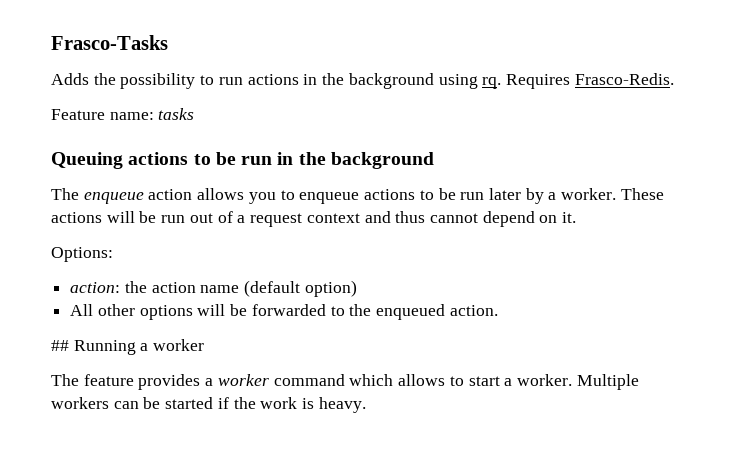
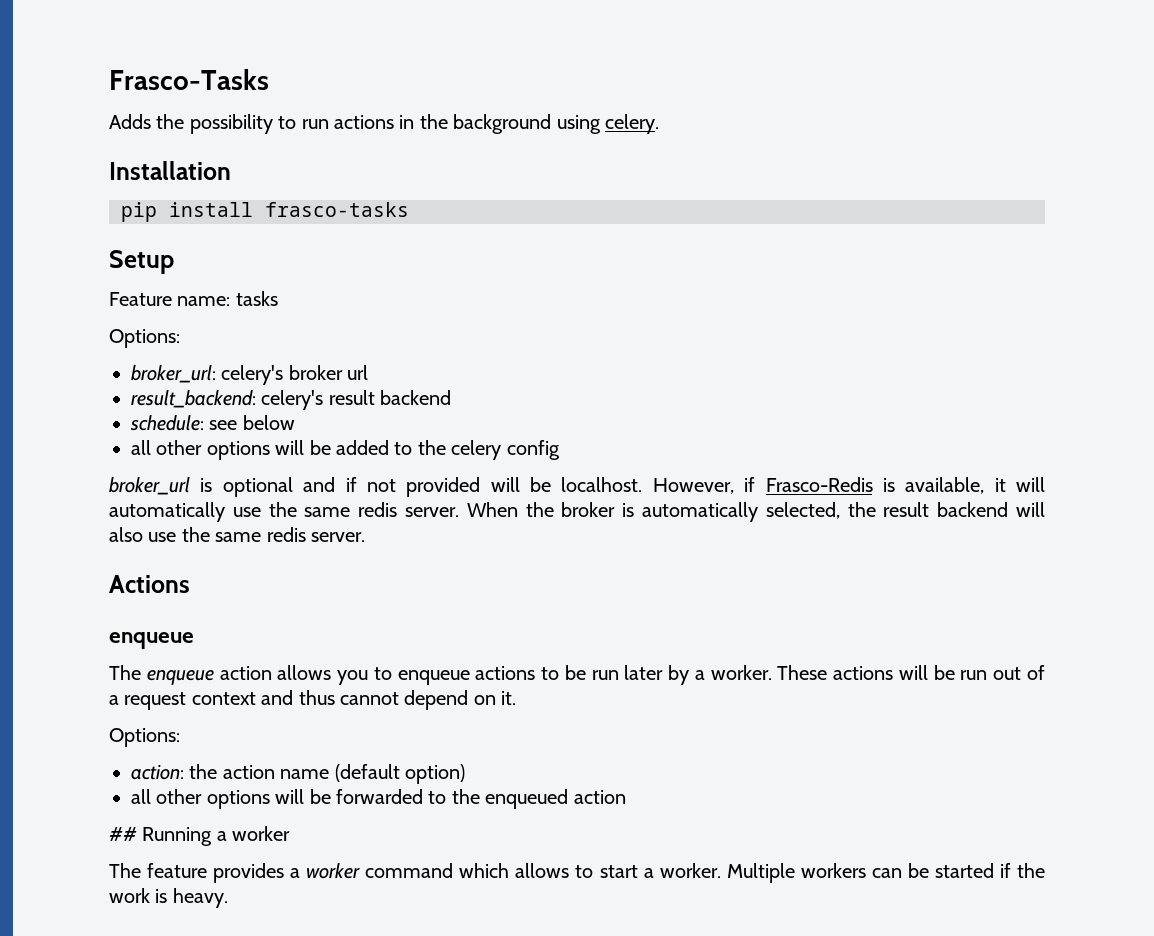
- Adds the possibility to run actions in the background using rq. Requires Frasco-Redis.
+ Adds the possibility to run actions in the background using celery.
+ Installation
+ pip install frasco-tasks
+ Setup
  Feature name: tasks
- Queuing actions to be run in the background
+ Options:
+ broker_url: celery's broker url
+ result_backend: celery's result backend
+ schedule: see below
+ all other options will be added to the celery config
+ broker_url is optional and if not provided will be localhost. However, if Frasco-Redis is available, it will automatically use the same redis server. When the broker is automatically selected, the result backend will also use the same redis server.
+ Actions
+ enqueue
- All other options will be forwarded to the enqueued action.
+ all other options will be forwarded to the enqueued action

